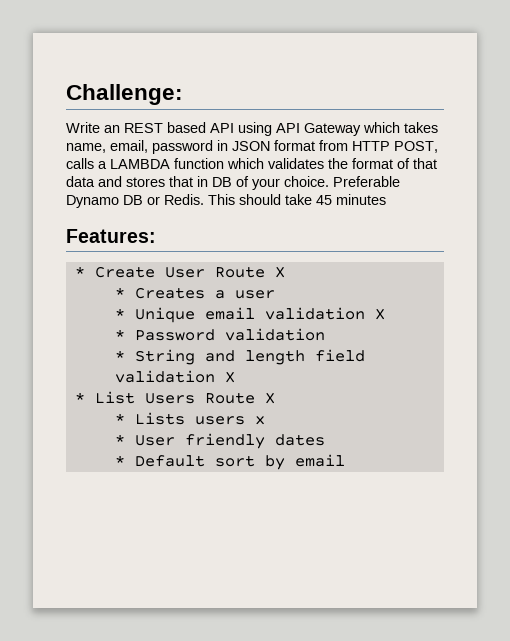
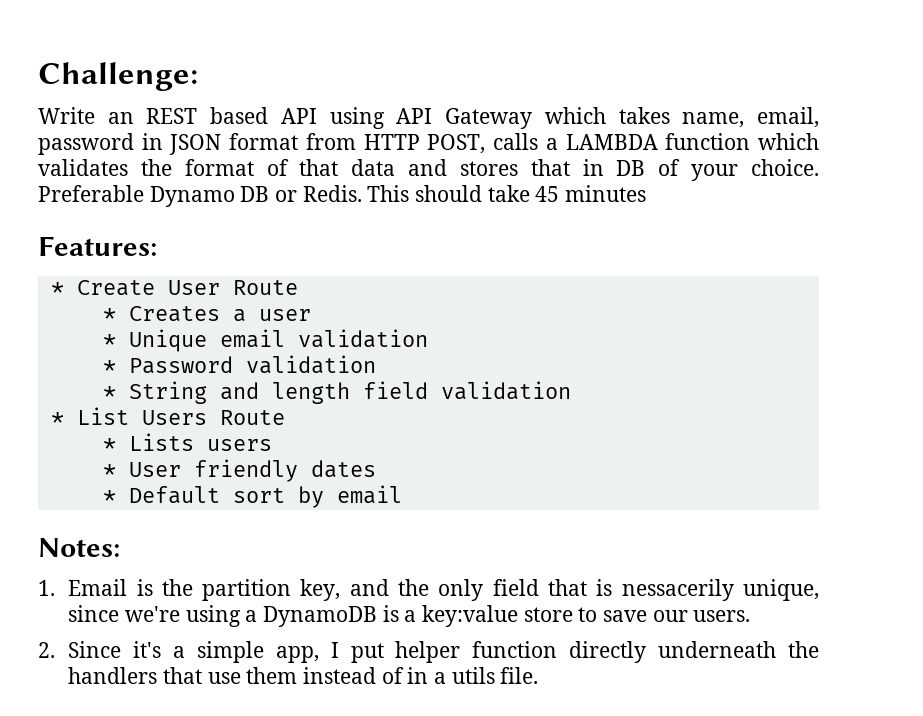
- * Create User Route X
+ * Create User Route
- * Unique email validation X
+ * Unique email validation
- * String and length field validation X
+ * String and length field validation
- * List Users Route X
+ * List Users Route
- * Lists users x
+ * Lists users
+ Notes:
+ 1. Email is the partition key, and the only field that is nessacerily unique, since we're using a DynamoDB is a key:value store to save our users.
+ 2. Since it's a simple app, I put helper function directly underneath the handlers that use them instead of in a utils file.

